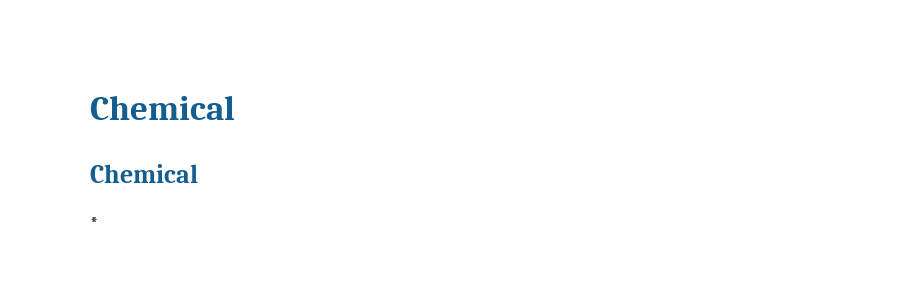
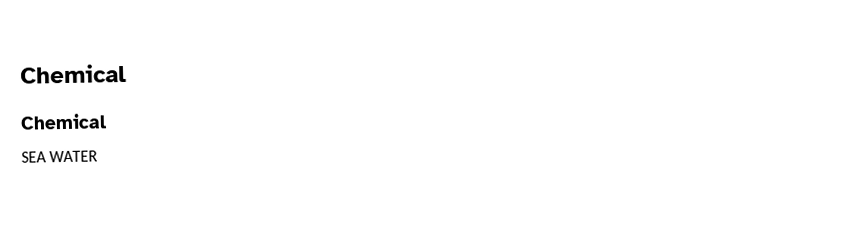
- *
+ SEA WATER

